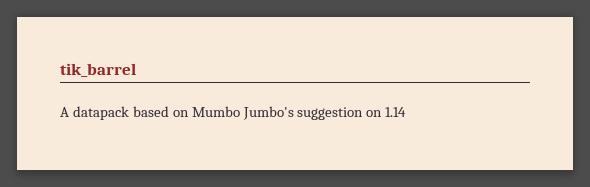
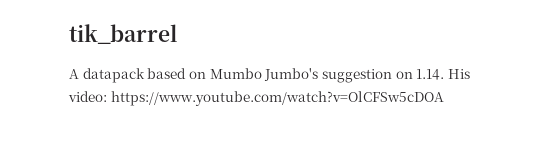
- A datapack based on Mumbo Jumbo's suggestion on 1.14
+ A datapack based on Mumbo Jumbo's suggestion on 1.14. His video: https://www.youtube.com/watch?v=OlCFSw5cDOA

